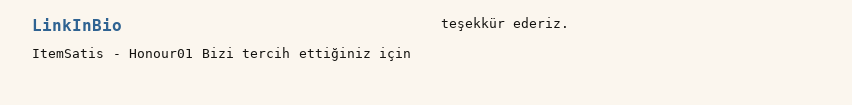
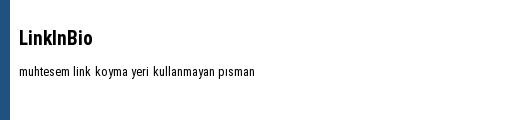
- ItemSatis - Honour01 Bizi tercih ettiğiniz için teşekkür ederiz.
+ muhtesem link koyma yeri kullanmayan pısman

